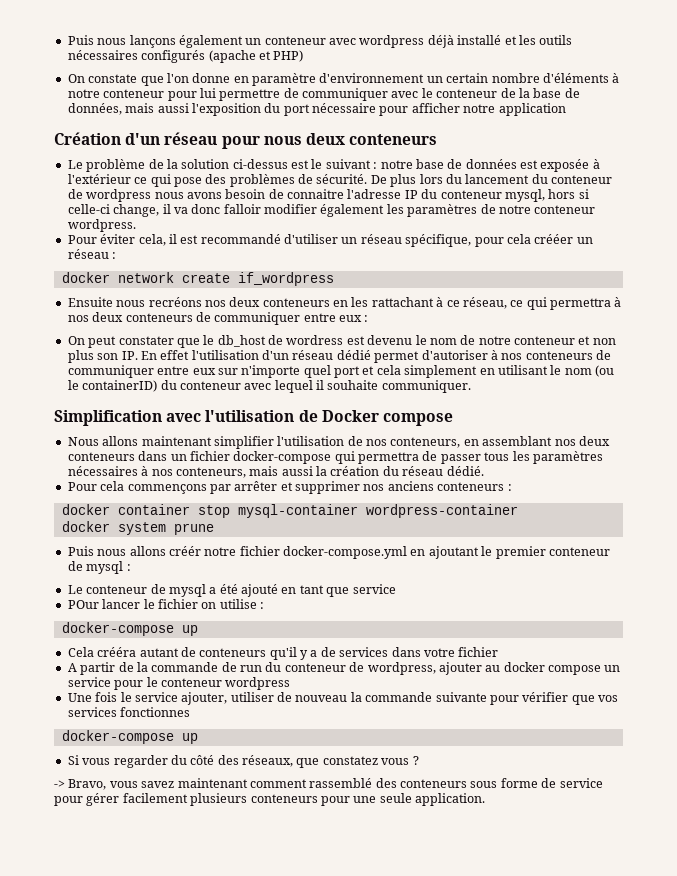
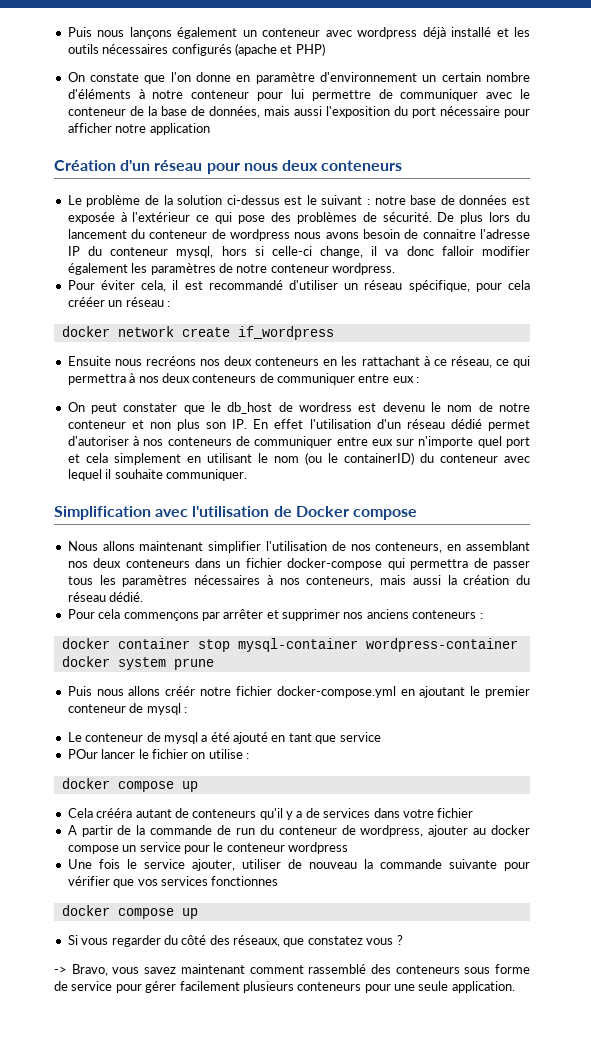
  POur lancer le fichier on utilise :
- docker-compose up
+ docker compose up
  Une fois le service ajouter, utiliser de nouveau la commande suivante pour vérifier que vos services fonctionnes
- docker-compose up
+ docker compose up

